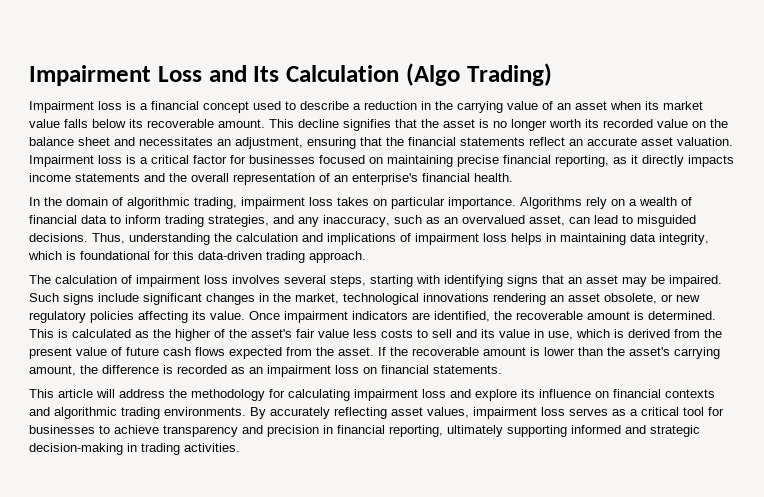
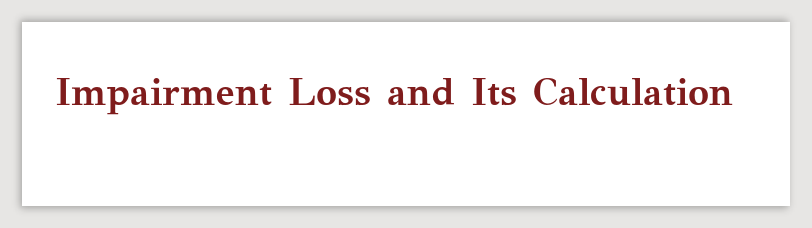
- Impairment Loss and Its Calculation (Algo Trading)
- Impairment loss is a financial concept used to describe a reduction in the carrying value of an asset when its market value falls below its recoverable amount. This decline signifies that the asset is no longer worth its recorded value on the balance sheet and necessitates an adjustment, ensuring that the financial statements reflect an accurate asset valuation. Impairment loss is a critical factor for businesses focused on maintaining precise financial reporting, as it directly impacts income statements and the overall representation of an enterprise's financial health.
- In the domain of algorithmic trading, impairment loss takes on particular importance. Algorithms rely on a wealth of financial data to inform trading strategies, and any inaccuracy, such as an overvalued asset, can lead to misguided decisions. Thus, understanding the calculation and implications of impairment loss helps in maintaining data integrity, which is foundational for this data-driven trading approach.
- The calculation of impairment loss involves several steps, starting with identifying signs that an asset may be impaired. Such signs include significant changes in the market, technological innovations rendering an asset obsolete, or new regulatory policies affecting its value. Once impairment indicators are identified, the recoverable amount is determined. This is calculated as the higher of the asset's fair value less costs to sell and its value in use, which is derived from the present value of future cash flows expected from the asset. If the recoverable amount is lower than the asset's carrying amount, the difference is recorded as an impairment loss on financial statements.
- This article will address the methodology for calculating impairment loss and explore its influence on financial contexts and algorithmic trading environments. By accurately reflecting asset values, impairment loss serves as a critical tool for businesses to achieve transparency and precision in financial reporting, ultimately supporting informed and strategic decision-making in trading activities.
+ Impairment Loss and Its Calculation

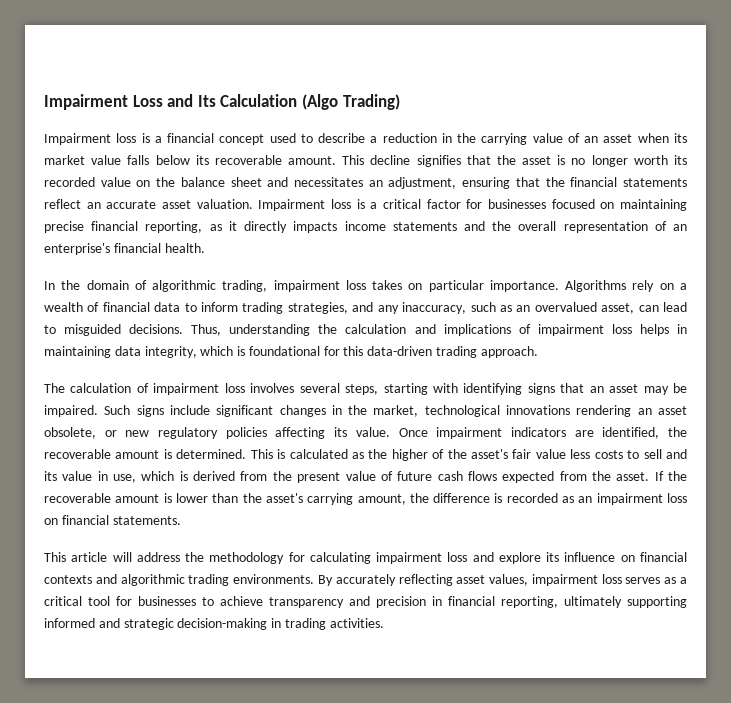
- Impairment Loss and Its Calculation
+ Impairment Loss and Its Calculation (Algo Trading)
+ Impairment loss is a financial concept used to describe a reduction in the carrying value of an asset when its market value falls below its recoverable amount. This decline signifies that the asset is no longer worth its recorded value on the balance sheet and necessitates an adjustment, ensuring that the financial statements reflect an accurate asset valuation. Impairment loss is a critical factor for businesses focused on maintaining precise financial reporting, as it directly impacts income statements and the overall representation of an enterprise's financial health.
+ In the domain of algorithmic trading, impairment loss takes on particular importance. Algorithms rely on a wealth of financial data to inform trading strategies, and any inaccuracy, such as an overvalued asset, can lead to misguided decisions. Thus, understanding the calculation and implications of impairment loss helps in maintaining data integrity, which is foundational for this data-driven trading approach.
+ The calculation of impairment loss involves several steps, starting with identifying signs that an asset may be impaired. Such signs include significant changes in the market, technological innovations rendering an asset obsolete, or new regulatory policies affecting its value. Once impairment indicators are identified, the recoverable amount is determined. This is calculated as the higher of the asset's fair value less costs to sell and its value in use, which is derived from the present value of future cash flows expected from the asset. If the recoverable amount is lower than the asset's carrying amount, the difference is recorded as an impairment loss on financial statements.
+ This article will address the methodology for calculating impairment loss and explore its influence on financial contexts and algorithmic trading environments. By accurately reflecting asset values, impairment loss serves as a critical tool for businesses to achieve transparency and precision in financial reporting, ultimately supporting informed and strategic decision-making in trading activities.

